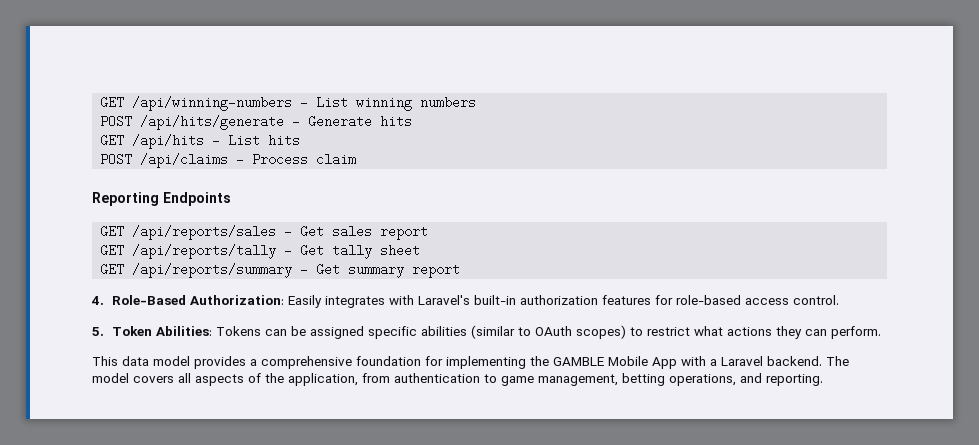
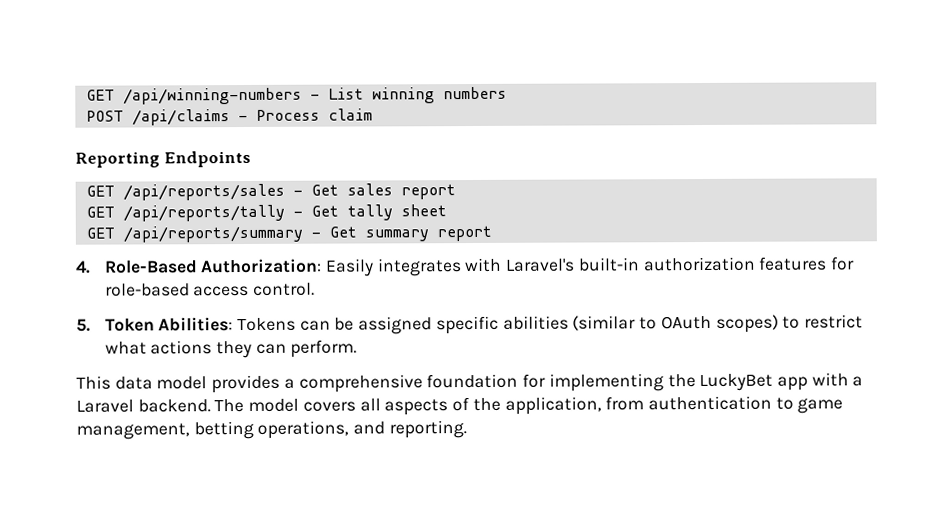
- POST /api/hits/generate - Generate hits
- GET /api/hits - List hits
- This data model provides a comprehensive foundation for implementing the GAMBLE Mobile App with a Laravel backend.
+ This data model provides a comprehensive foundation for implementing the LuckyBet app with a Laravel backend.

